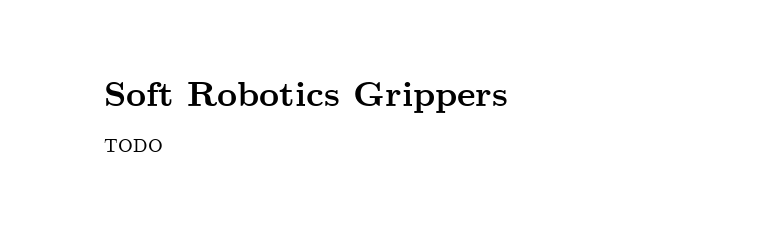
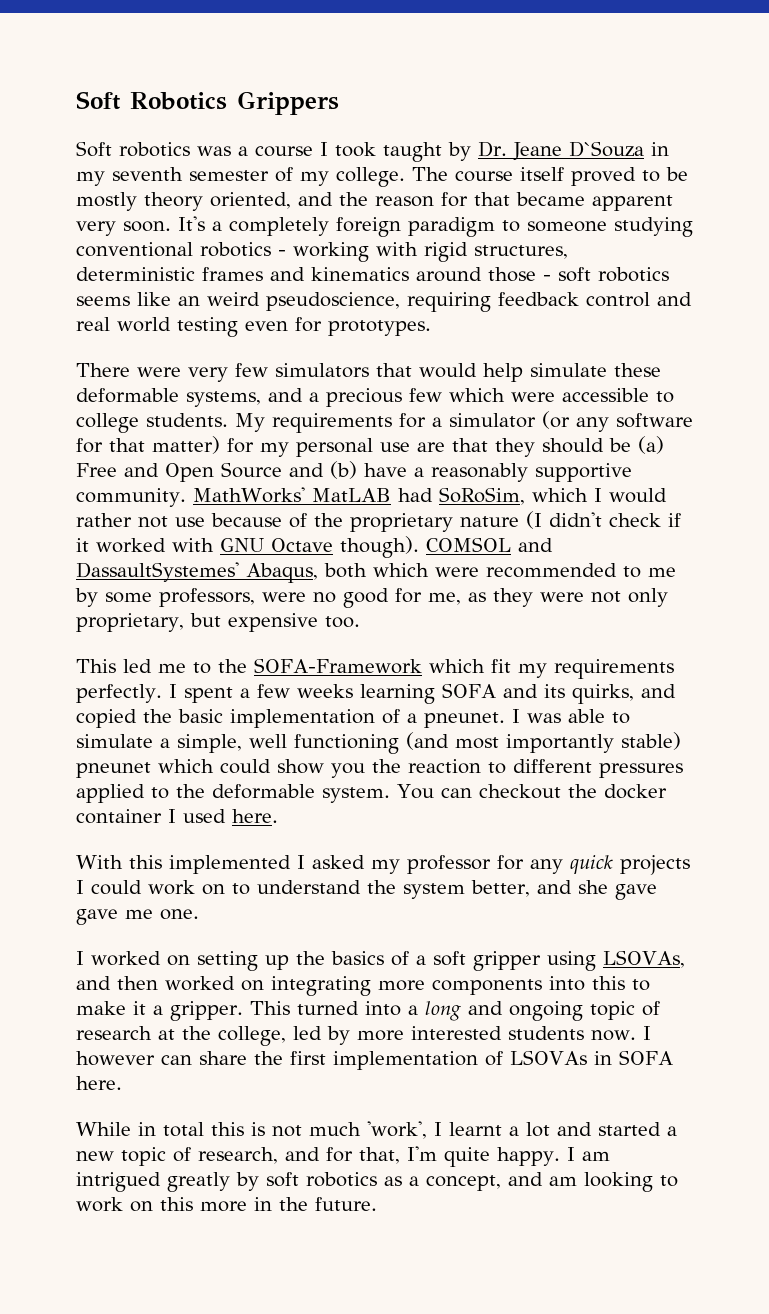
- TODO
+ Soft robotics was a course I took taught by Dr. Jeane D`Souza in my seventh semester of my college. The course itself proved to be mostly theory oriented, and the reason for that became apparent very soon. It's a completely foreign paradigm to someone studying conventional robotics - working with rigid structures, deterministic frames and kinematics around those - soft robotics seems like an weird pseudoscience, requiring feedback control and real world testing even for prototypes.
+ There were very few simulators that would help simulate these deformable systems, and a precious few which were accessible to college students. My requirements for a simulator (or any software for that matter) for my personal use are that they should be (a) Free and Open Source and (b) have a reasonably supportive community. MathWorks' MatLAB had SoRoSim, which I would rather not use because of the proprietary nature (I didn't check if it worked with GNU Octave though). COMSOL and DassaultSystemes' Abaqus, both which were recommended to me by some professors, were no good for me, as they were not only proprietary, but expensive too.
+ This led me to the SOFA-Framework which fit my requirements perfectly. I spent a few weeks learning SOFA and its quirks, and copied the basic implementation of a pneunet. I was able to simulate a simple, well functioning (and most importantly stable) pneunet which could show you the reaction to different pressures applied to the deformable system. You can checkout the docker container I used here.
+ With this implemented I asked my professor for any quick projects I could work on to understand the system better, and she gave gave me one.
+ I worked on setting up the basics of a soft gripper using LSOVAs, and then worked on integrating more components into this to make it a gripper. This turned into a long and ongoing topic of research at the college, led by more interested students now. I however can share the first implementation of LSOVAs in SOFA here.
+ While in total this is not much 'work', I learnt a lot and started a new topic of research, and for that, I'm quite happy. I am intrigued greatly by soft robotics as a concept, and am looking to work on this more in the future.

